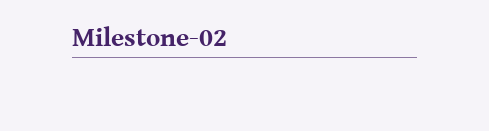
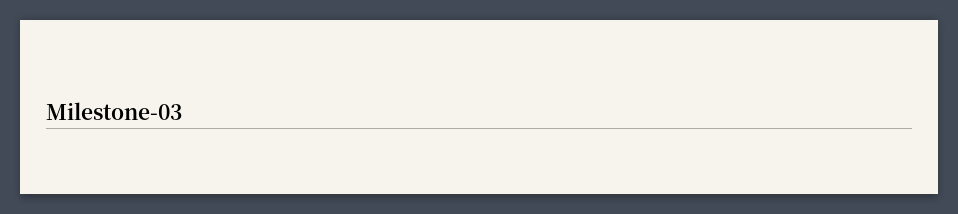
- Milestone-02
+ Milestone-03

